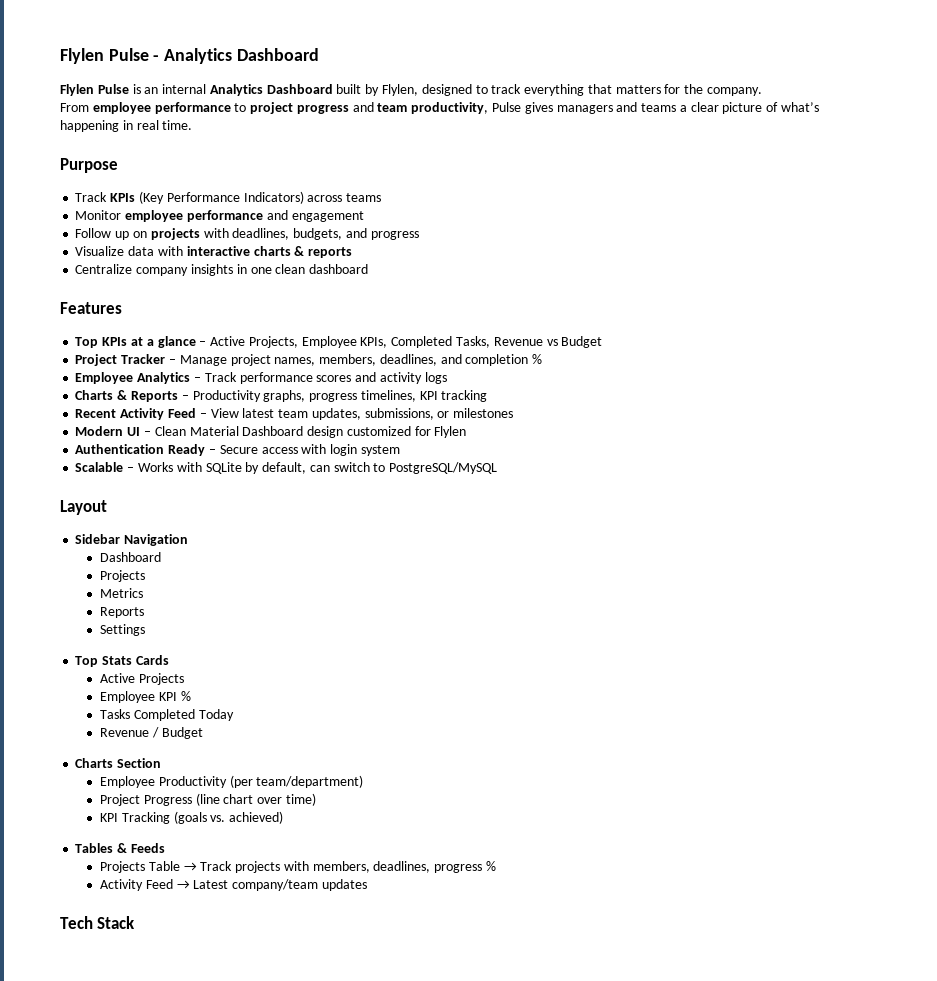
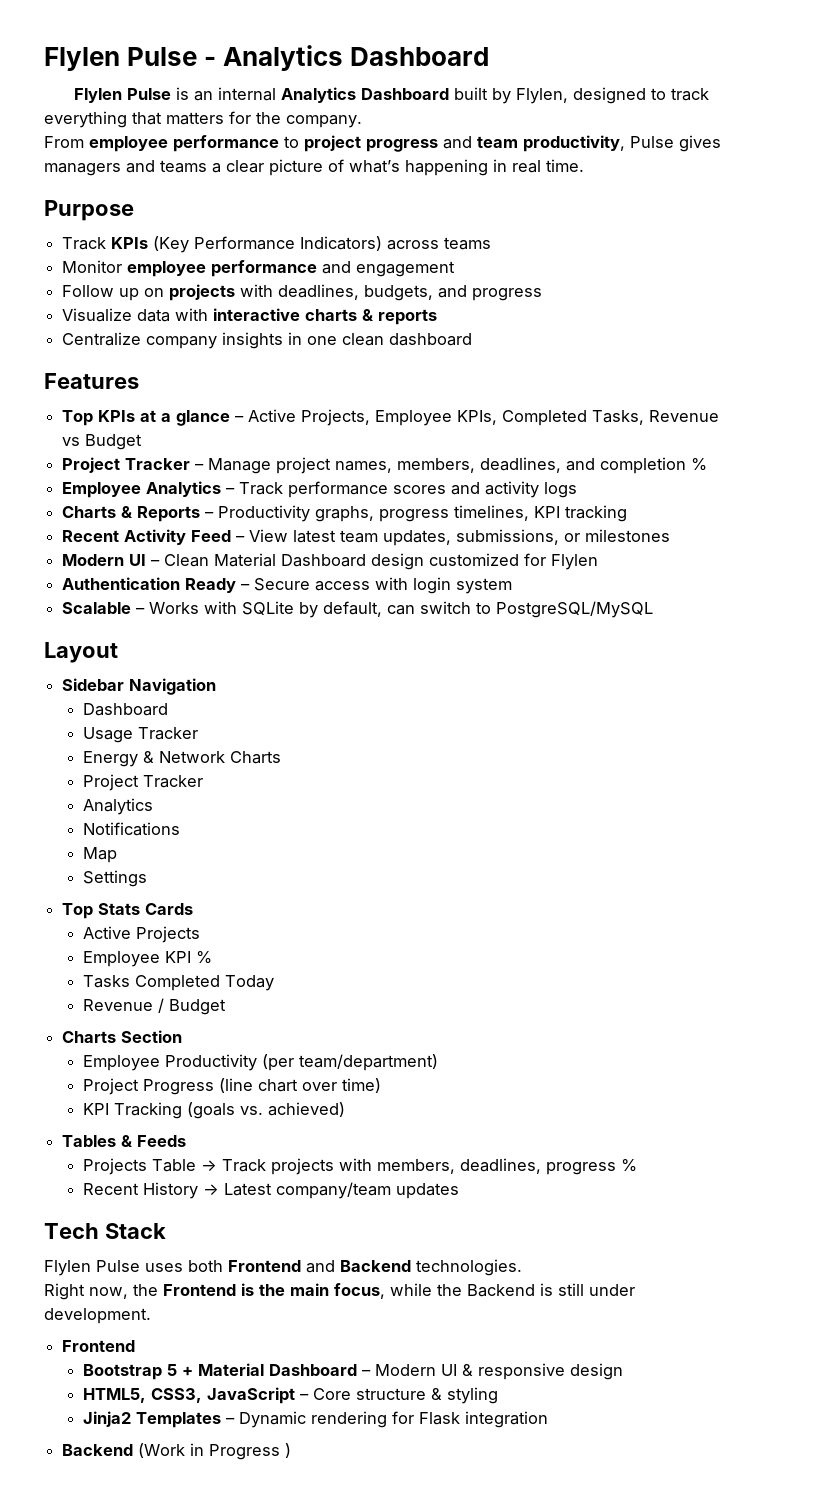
  Sidebar Navigation
  Dashboard
- Projects
- Metrics
- Reports
+ Usage Tracker
+ Energy & Network Charts
+ Project Tracker
+ Analytics
+ Notifications
+ Map
- Activity Feed → Latest company/team updates
+ Recent History → Latest company/team updates
+ Flylen Pulse uses both Frontend and Backend technologies.
+ Right now, the Frontend is the main focus, while the Backend is still under development.
+ Frontend
+ Bootstrap 5 + Material Dashboard – Modern UI & responsive design
+ HTML5, CSS3, JavaScript – Core structure & styling
+ Jinja2 Templates – Dynamic rendering for Flask integration
+ Backend (Work in Progress )

